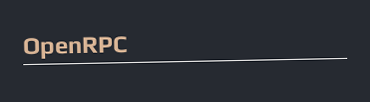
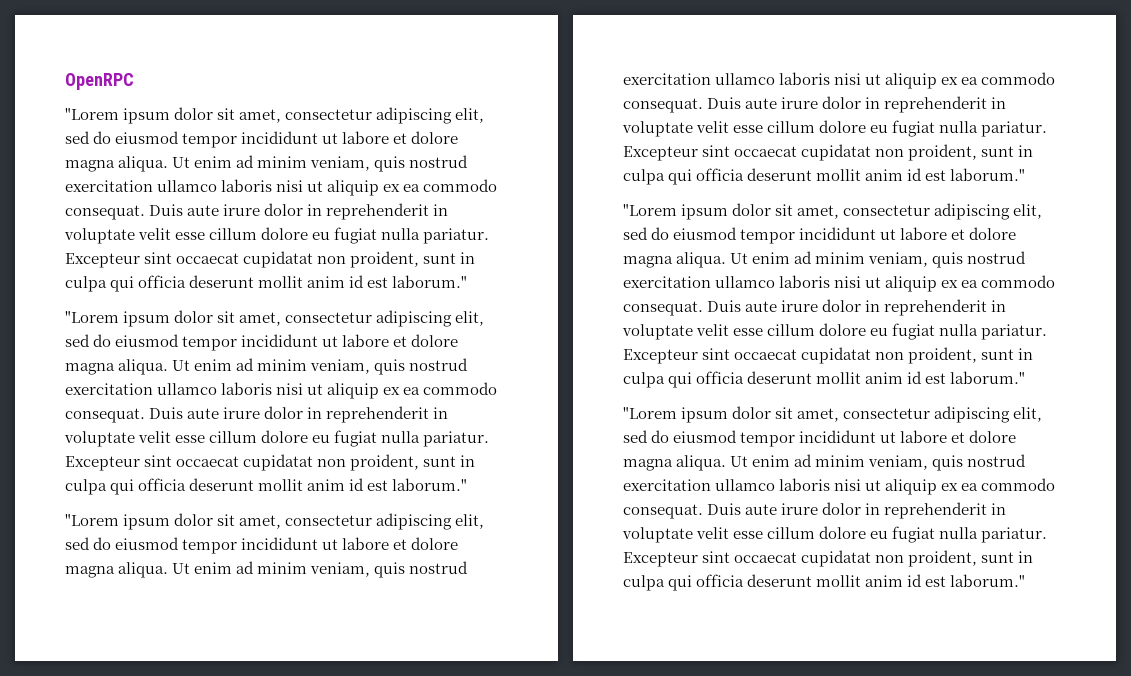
  OpenRPC
+ "Lorem ipsum dolor sit amet, consectetur adipiscing elit, sed do eiusmod tempor incididunt ut labore et dolore magna aliqua. Ut enim ad minim veniam, quis nostrud exercitation ullamco laboris nisi ut aliquip ex ea commodo consequat. Duis aute irure dolor in reprehenderit in voluptate velit esse cillum dolore eu fugiat nulla pariatur. Excepteur sint occaecat cupidatat non proident, sunt in culpa qui officia deserunt mollit anim id est laborum."
+ "Lorem ipsum dolor sit amet, consectetur adipiscing elit, sed do eiusmod tempor incididunt ut labore et dolore magna aliqua. Ut enim ad minim veniam, quis nostrud exercitation ullamco laboris nisi ut aliquip ex ea commodo consequat. Duis aute irure dolor in reprehenderit in voluptate velit esse cillum dolore eu fugiat nulla pariatur. Excepteur sint occaecat cupidatat non proident, sunt in culpa qui officia deserunt mollit anim id est laborum."
+ "Lorem ipsum dolor sit amet, consectetur adipiscing elit, sed do eiusmod tempor incididunt ut labore et dolore magna aliqua. Ut enim ad minim veniam, quis nostrud exercitation ullamco laboris nisi ut aliquip ex ea commodo consequat. Duis aute irure dolor in reprehenderit in voluptate velit esse cillum dolore eu fugiat nulla pariatur. Excepteur sint occaecat cupidatat non proident, sunt in culpa qui officia deserunt mollit anim id est laborum."
+ "Lorem ipsum dolor sit amet, consectetur adipiscing elit, sed do eiusmod tempor incididunt ut labore et dolore magna aliqua. Ut enim ad minim veniam, quis nostrud exercitation ullamco laboris nisi ut aliquip ex ea commodo consequat. Duis aute irure dolor in reprehenderit in voluptate velit esse cillum dolore eu fugiat nulla pariatur. Excepteur sint occaecat cupidatat non proident, sunt in culpa qui officia deserunt mollit anim id est laborum."
+ "Lorem ipsum dolor sit amet, consectetur adipiscing elit, sed do eiusmod tempor incididunt ut labore et dolore magna aliqua. Ut enim ad minim veniam, quis nostrud exercitation ullamco laboris nisi ut aliquip ex ea commodo consequat. Duis aute irure dolor in reprehenderit in voluptate velit esse cillum dolore eu fugiat nulla pariatur. Excepteur sint occaecat cupidatat non proident, sunt in culpa qui officia deserunt mollit anim id est laborum."

